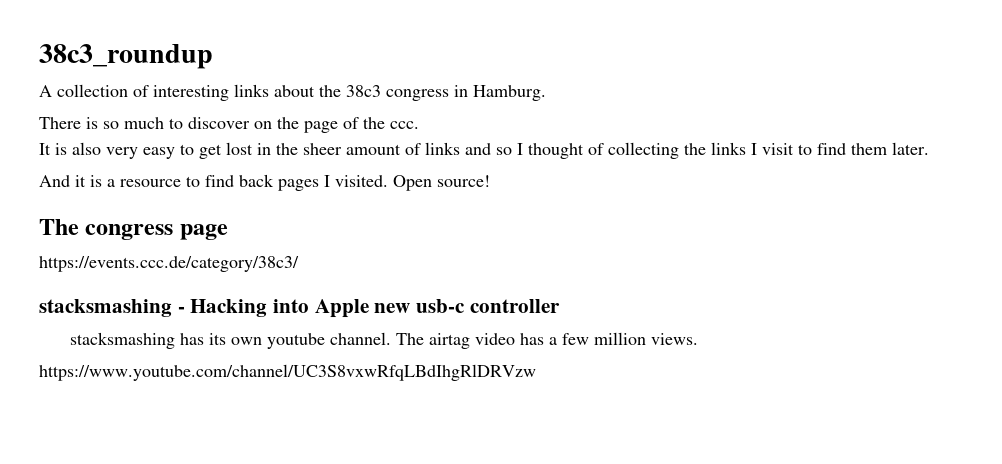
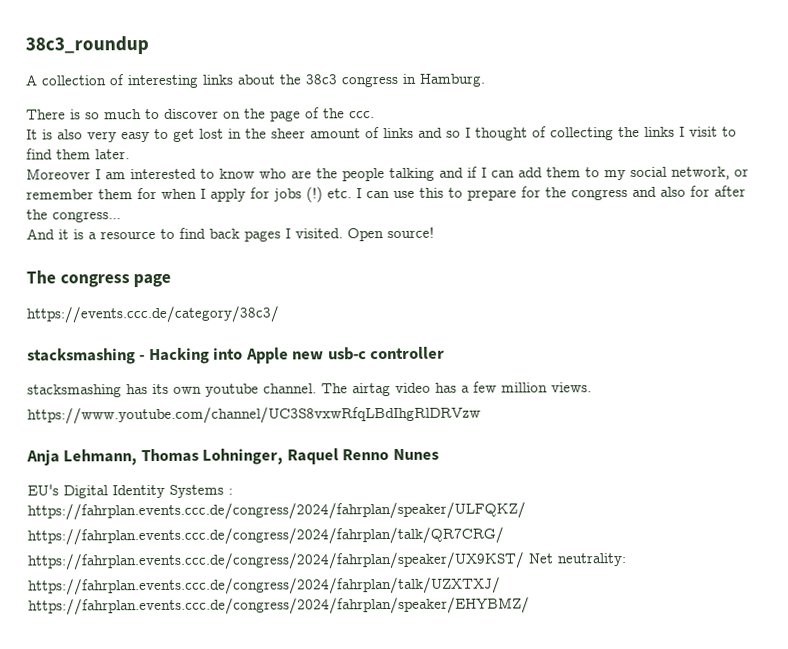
+ Moreover I am interested to know who are the people talking and if I can add them to my social network, or remember them for when I apply for jobs (!) etc. I can use this to prepare for the congress and also for after the congress...
+ Anja Lehmann, Thomas Lohninger, Raquel Renno Nunes
+ EU's Digital Identity Systems :
+ https://fahrplan.events.ccc.de/congress/2024/fahrplan/speaker/ULFQKZ/
+ https://fahrplan.events.ccc.de/congress/2024/fahrplan/talk/QR7CRG/
+ https://fahrplan.events.ccc.de/congress/2024/fahrplan/speaker/UX9KST/ Net neutrality:
+ https://fahrplan.events.ccc.de/congress/2024/fahrplan/talk/UZXTXJ/ https://fahrplan.events.ccc.de/congress/2024/fahrplan/speaker/EHYBMZ/

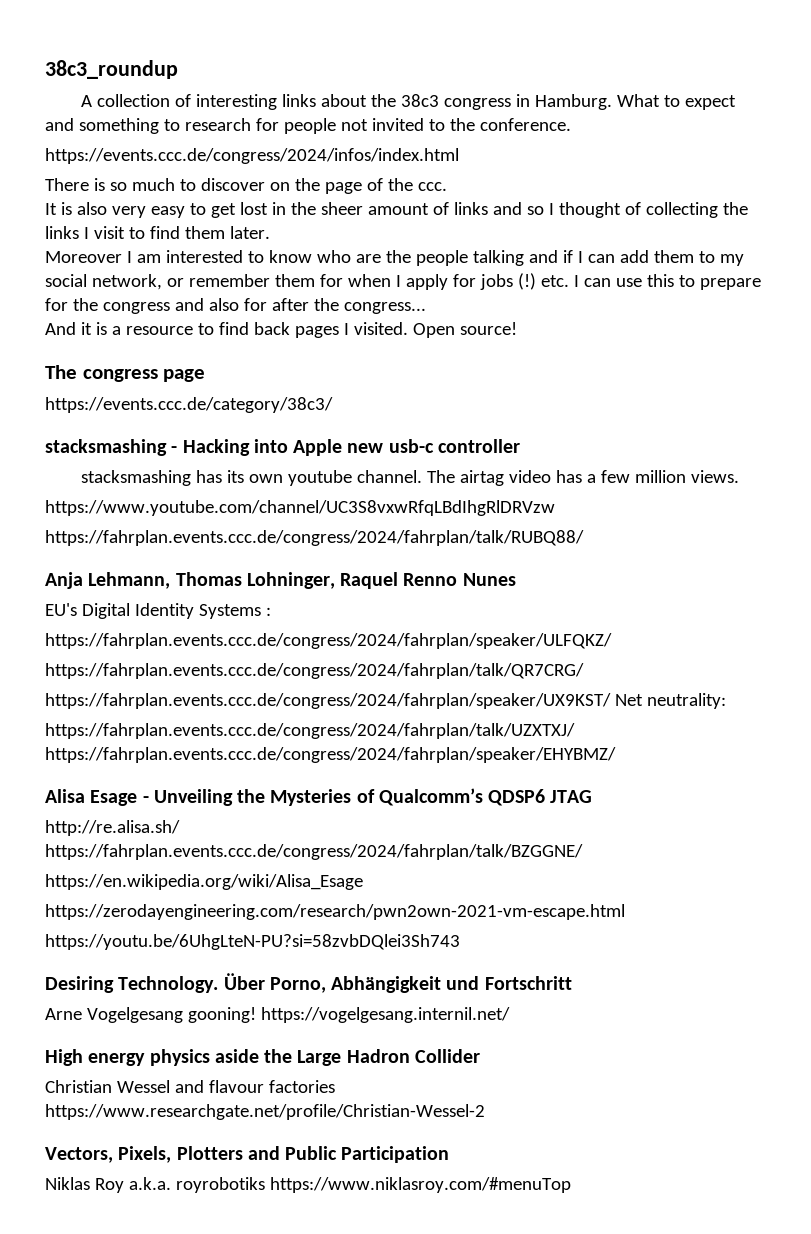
+ What to expect and something to research for people not invited to the conference.
+ https://events.ccc.de/congress/2024/infos/index.html
+ https://fahrplan.events.ccc.de/congress/2024/fahrplan/talk/RUBQ88/
+ Alisa Esage - Unveiling the Mysteries of Qualcomm’s QDSP6 JTAG
+ http://re.alisa.sh/
+ https://fahrplan.events.ccc.de/congress/2024/fahrplan/talk/BZGGNE/
+ https://en.wikipedia.org/wiki/Alisa_Esage
+ https://zerodayengineering.com/research/pwn2own-2021-vm-escape.html
+ https://youtu.be/6UhgLteN-PU?si=58zvbDQlei3Sh743
+ Desiring Technology. Über Porno, Abhängigkeit und Fortschritt
+ Arne Vogelgesang gooning! https://vogelgesang.internil.net/
+ High energy physics aside the Large Hadron Collider
+ Christian Wessel and flavour factories https://www.researchgate.net/profile/Christian-Wessel-2
+ Vectors, Pixels, Plotters and Public Participation
+ Niklas Roy a.k.a. royrobotiks https://www.niklasroy.com/#menuTop

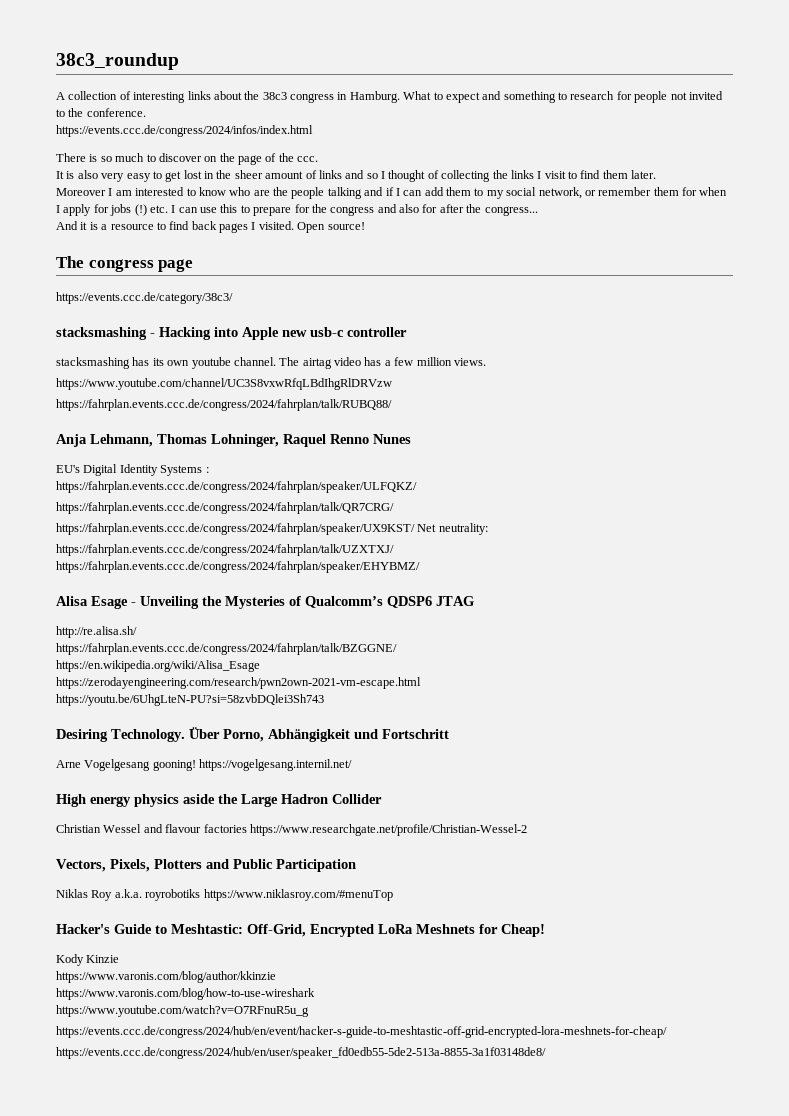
+ Hacker's Guide to Meshtastic: Off-Grid, Encrypted LoRa Meshnets for Cheap!
+ Kody Kinzie
+ https://www.varonis.com/blog/author/kkinzie
+ https://www.varonis.com/blog/how-to-use-wireshark
+ https://www.youtube.com/watch?v=O7RFnuR5u_g
+ https://events.ccc.de/congress/2024/hub/en/event/hacker-s-guide-to-meshtastic-off-grid-encrypted-lora-meshnets-for-cheap/
+ https://events.ccc.de/congress/2024/hub/en/user/speaker_fd0edb55-5de2-513a-8855-3a1f03148de8/

